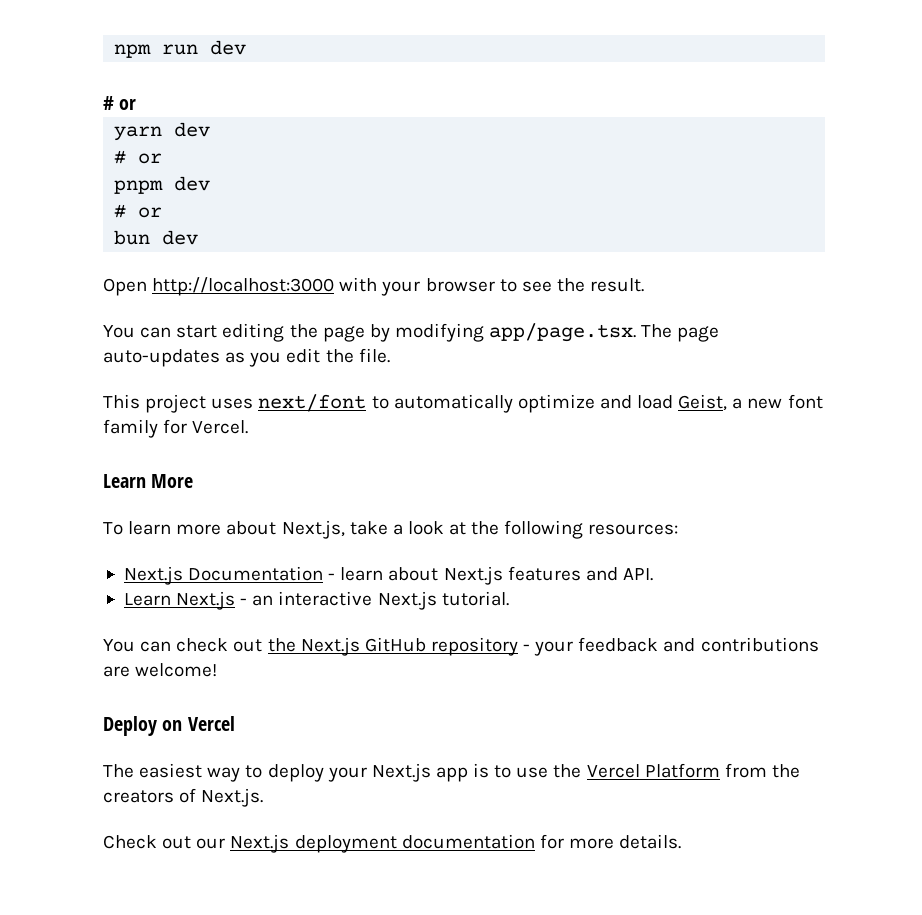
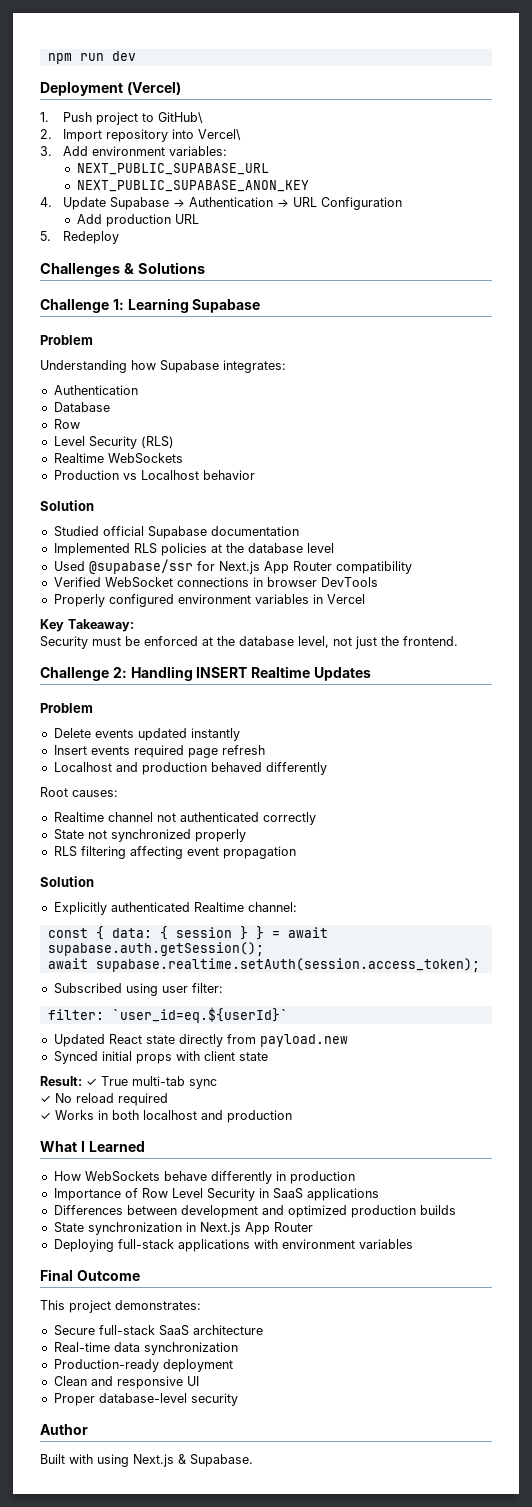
  npm run dev
- # or
- yarn dev
- # or
- pnpm dev
- # or
- bun dev
- Open http://localhost:3000 with your browser to see the result.
- You can start editing the page by modifying app/page.tsx. The page auto-updates as you edit the file.
- This project uses next/font to automatically optimize and load Geist, a new font family for Vercel.
- Learn More
- To learn more about Next.js, take a look at the following resources:
- Next.js Documentation - learn about Next.js features and API.
- Learn Next.js - an interactive Next.js tutorial.
- You can check out the Next.js GitHub repository - your feedback and contributions are welcome!
- Deploy on Vercel
- The easiest way to deploy your Next.js app is to use the Vercel Platform from the creators of Next.js.
- Check out our Next.js deployment documentation for more details.
+ Deployment (Vercel)
+ 1. Push project to GitHub\
+ 2. Import repository into Vercel\
+ 3. Add environment variables:
+ NEXT_PUBLIC_SUPABASE_URL
+ NEXT_PUBLIC_SUPABASE_ANON_KEY
+ 4. Update Supabase → Authentication → URL Configuration
+ Add production URL
+ 5. Redeploy
+ Challenges & Solutions
+ Challenge 1: Learning Supabase
+ Problem
+ Understanding how Supabase integrates:
+ Authentication
+ Database
+ Row
+ Level Security (RLS)
+ Realtime WebSockets
+ Production vs Localhost behavior
+ Solution
+ Studied official Supabase documentation
+ Implemented RLS policies at the database level
+ Used @supabase/ssr for Next.js App Router compatibility
+ Verified WebSocket connections in browser DevTools
+ Properly configured environment variables in Vercel
+ Key Takeaway:
+ Security must be enforced at the database level, not just the frontend.
+ Challenge 2: Handling INSERT Realtime Updates
+ Problem
+ Delete events updated instantly
+ Insert events required page refresh
+ Localhost and production behaved differently
+ Root causes:
+ Realtime channel not authenticated correctly
+ State not synchronized properly
+ RLS filtering affecting event propagation
+ Solution
+ Explicitly authenticated Realtime channel:
+ const { data: { session } } = await supabase.auth.getSession();
+ await supabase.realtime.setAuth(session.access_token);
+ Subscribed using user filter:
+ filter: `user_id=eq.${userId}`
+ Updated React state directly from payload.new
+ Synced initial props with client state
+ Result: ✓ True multi-tab sync
+ ✓ No reload required
+ ✓ Works in both localhost and production
+ What I Learned
+ How WebSockets behave differently in production
+ Importance of Row Level Security in SaaS applications
+ Differences between development and optimized production builds
+ State synchronization in Next.js App Router
+ Deploying full-stack applications with environment variables
+ Final Outcome
+ This project demonstrates:
+ Secure full-stack SaaS architecture
+ Real-time data synchronization
+ Production-ready deployment
+ Clean and responsive UI
+ Proper database-level security
+ Author
+ Built with using Next.js & Supabase.

